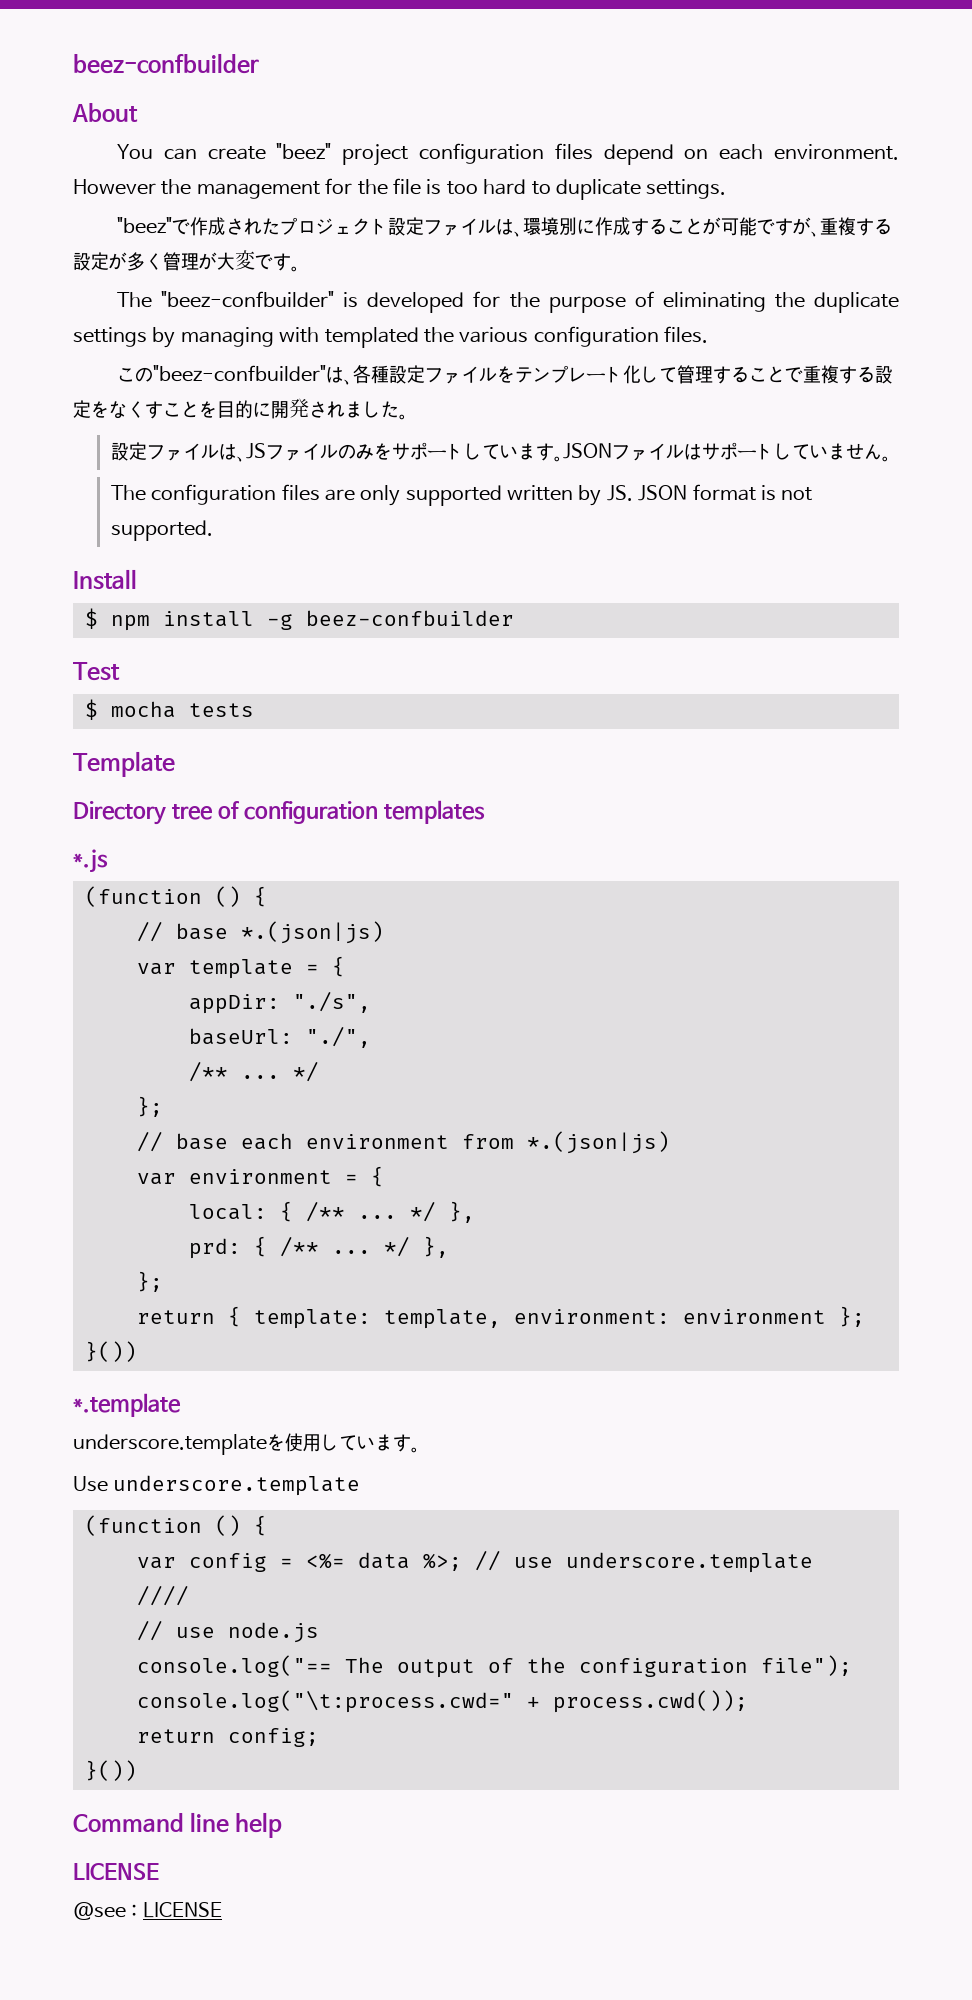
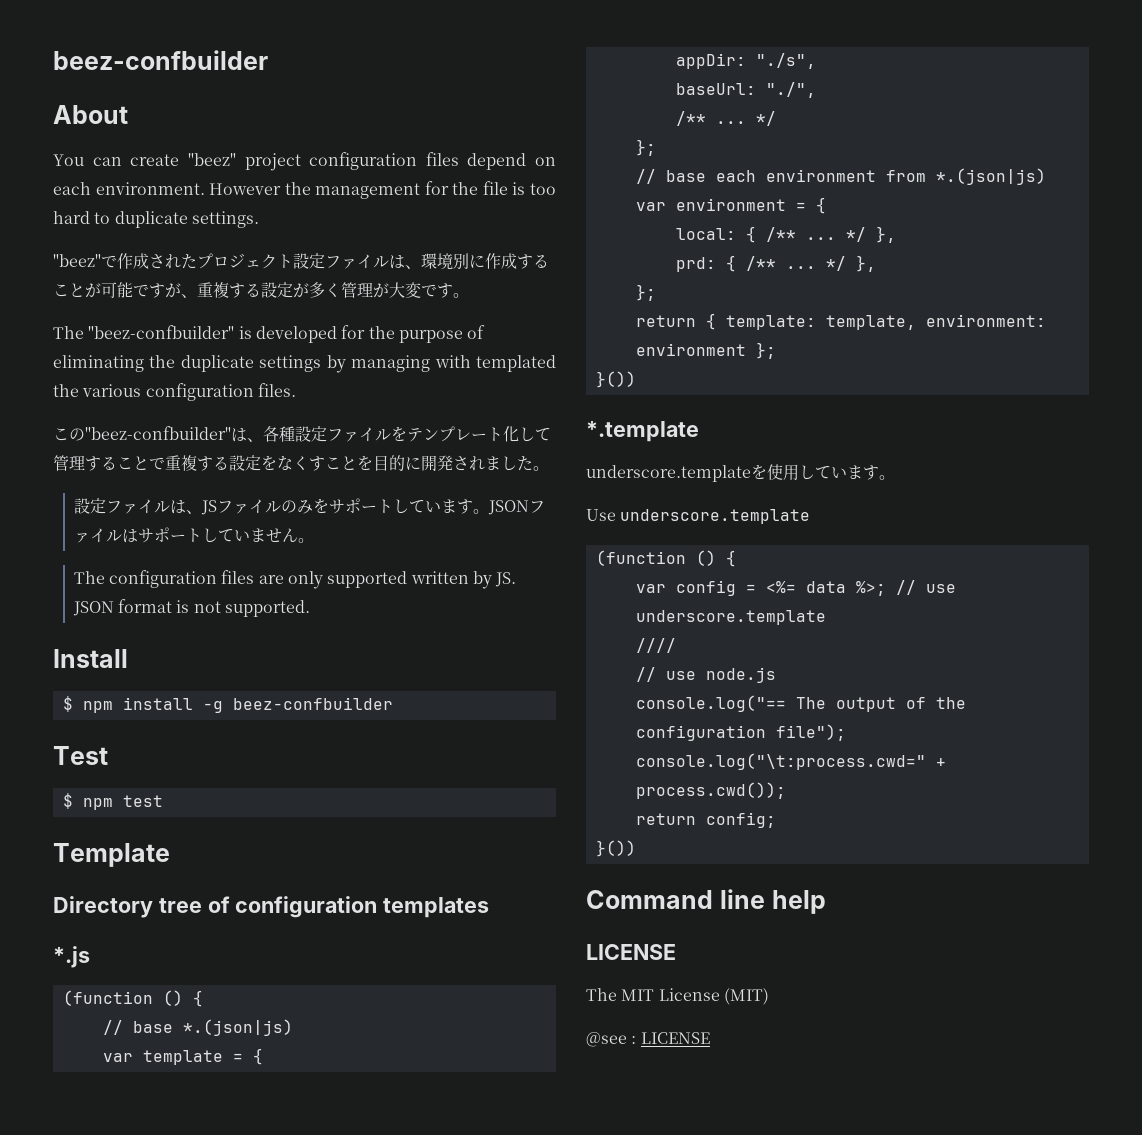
- $ mocha tests
+ $ npm test
+ The MIT License (MIT)

